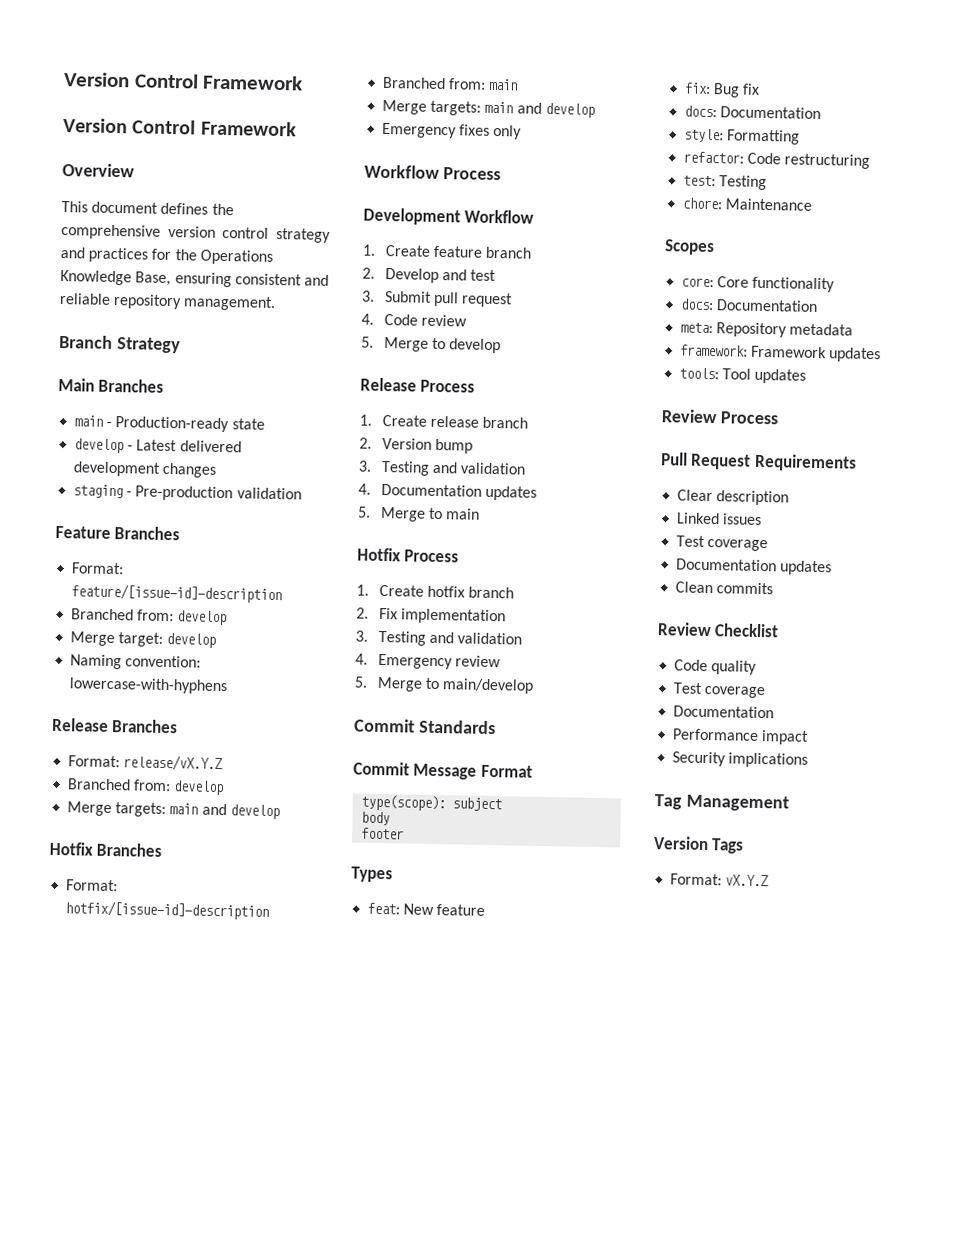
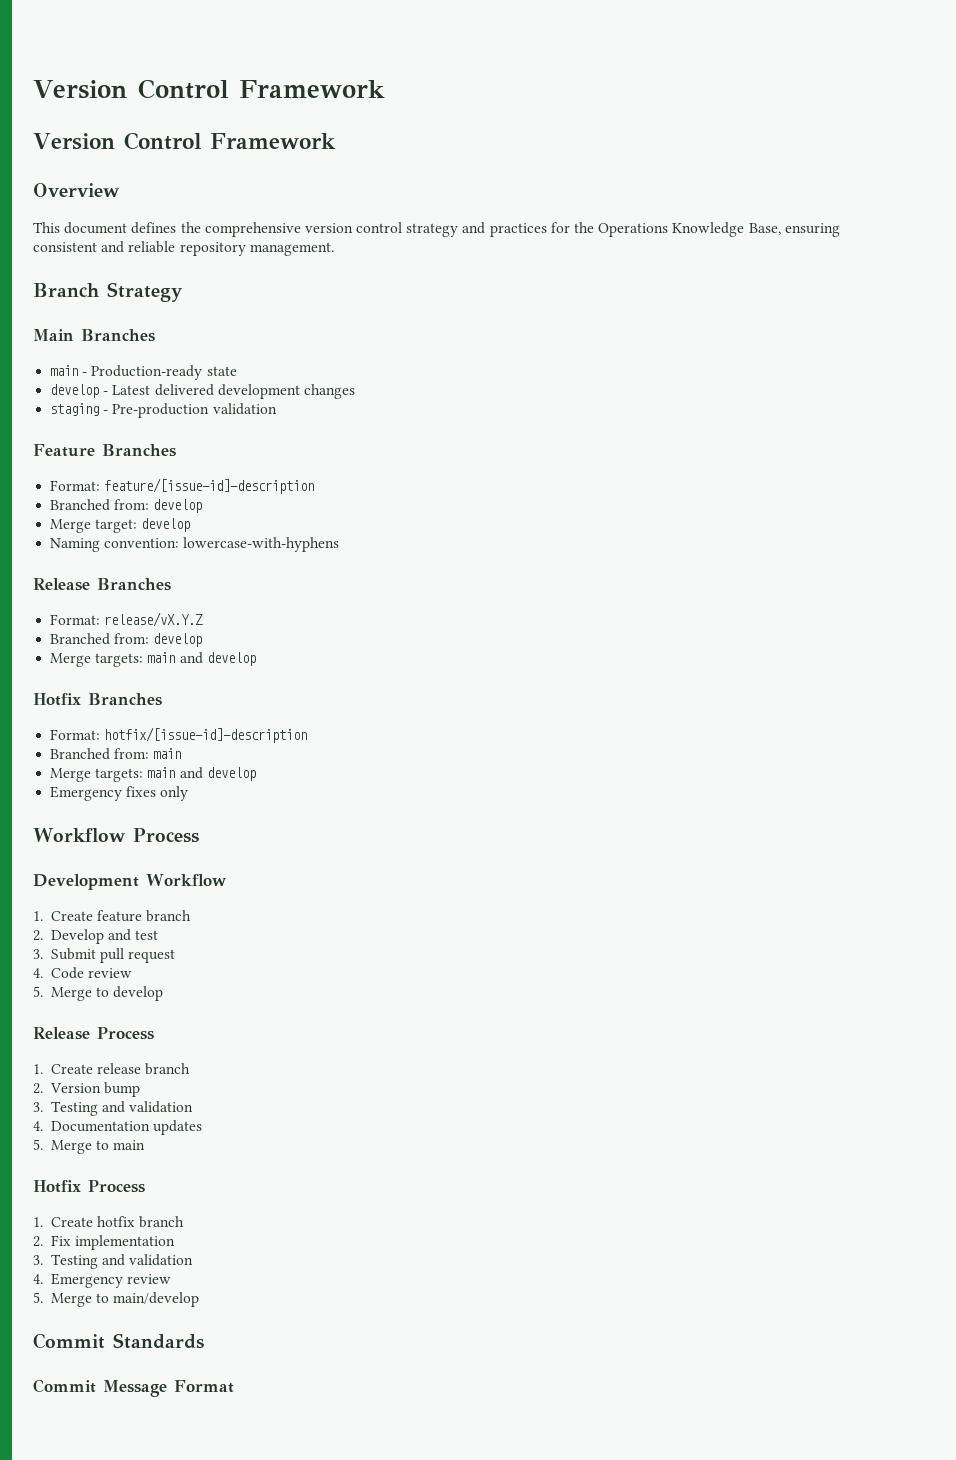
- type(scope): subject
- body
- footer
- Types
- feat: New feature
- fix: Bug fix
- docs: Documentation
- style: Formatting
- refactor: Code restructuring
- test: Testing
- chore: Maintenance
- Scopes
- core: Core functionality
- docs: Documentation
- meta: Repository metadata
- framework: Framework updates
- tools: Tool updates
- Review Process
- Pull Request Requirements
- Clear description
- Linked issues
- Test coverage
- Documentation updates
- Clean commits
- Review Checklist
- Code quality
- Test coverage
- Documentation
- Performance impact
- Security implications
- Tag Management
- Version Tags
- Format: vX.Y.Z

